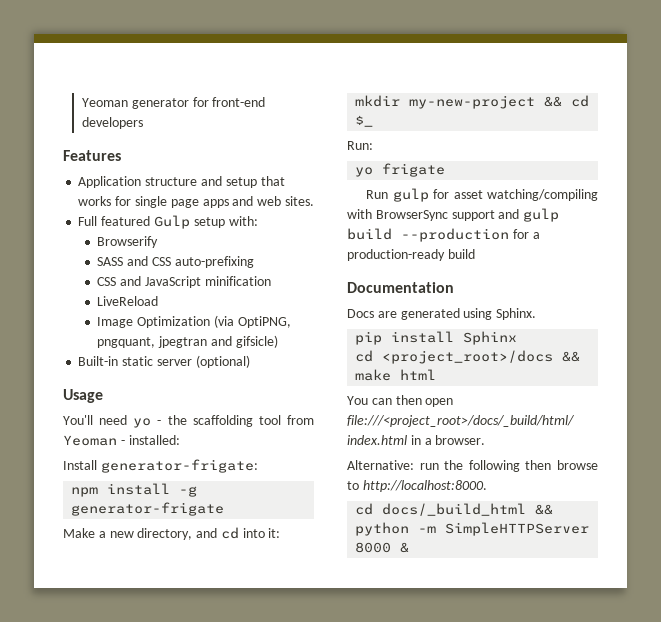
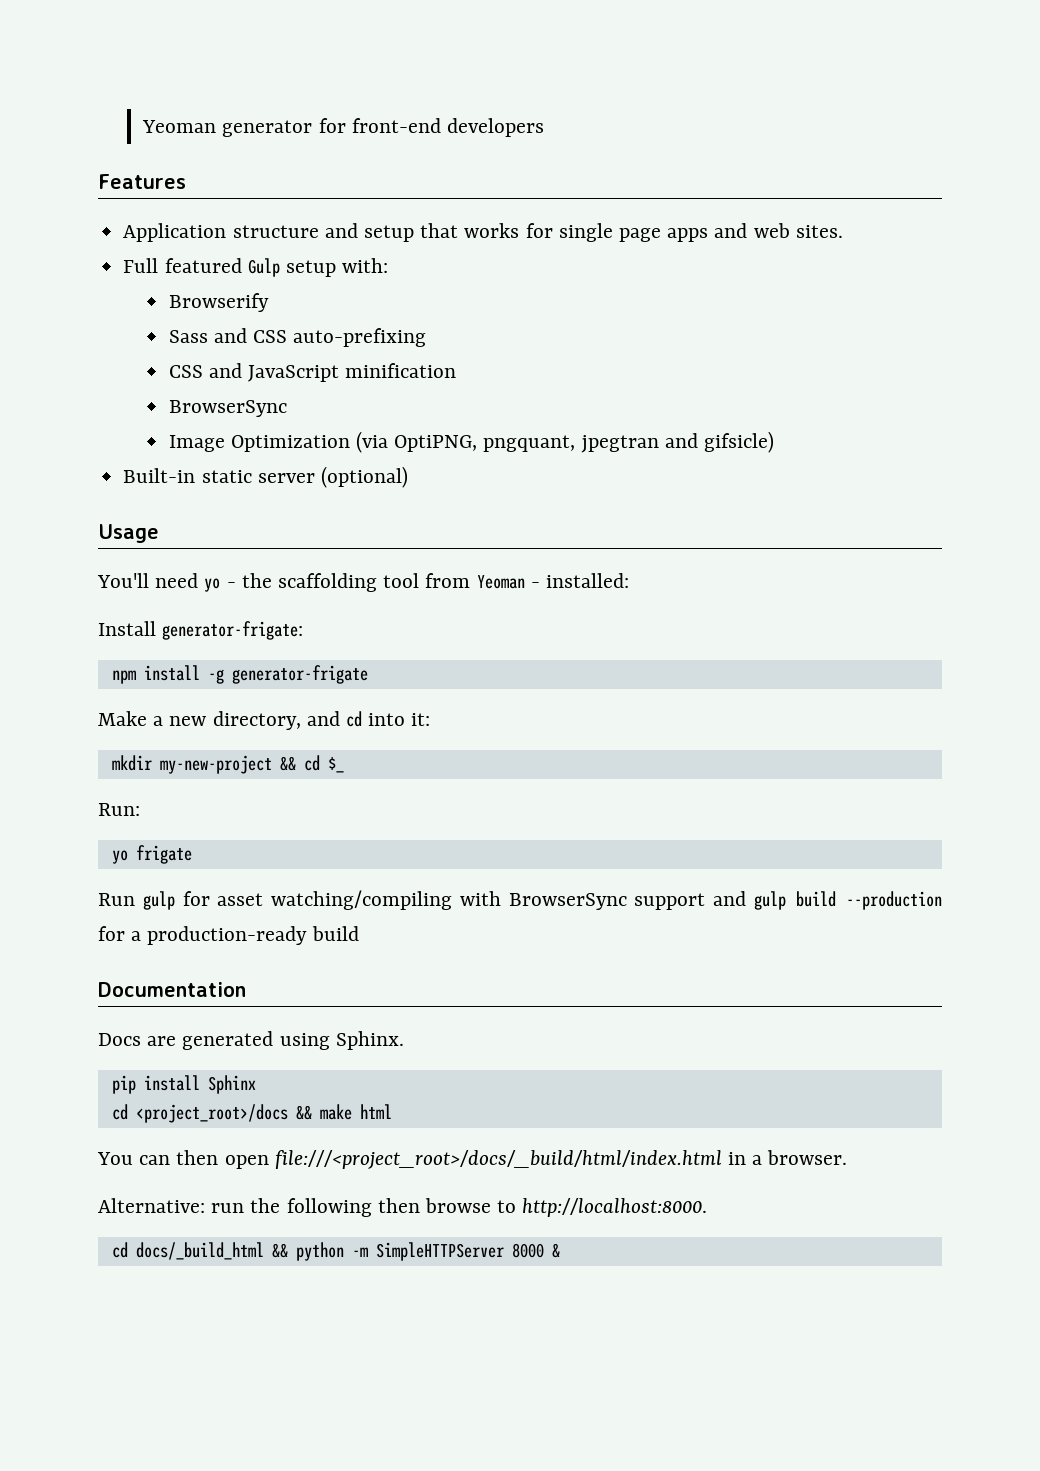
- SASS and CSS auto-prefixing
+ Sass and CSS auto-prefixing
  CSS and JavaScript minification
- LiveReload
+ BrowserSync

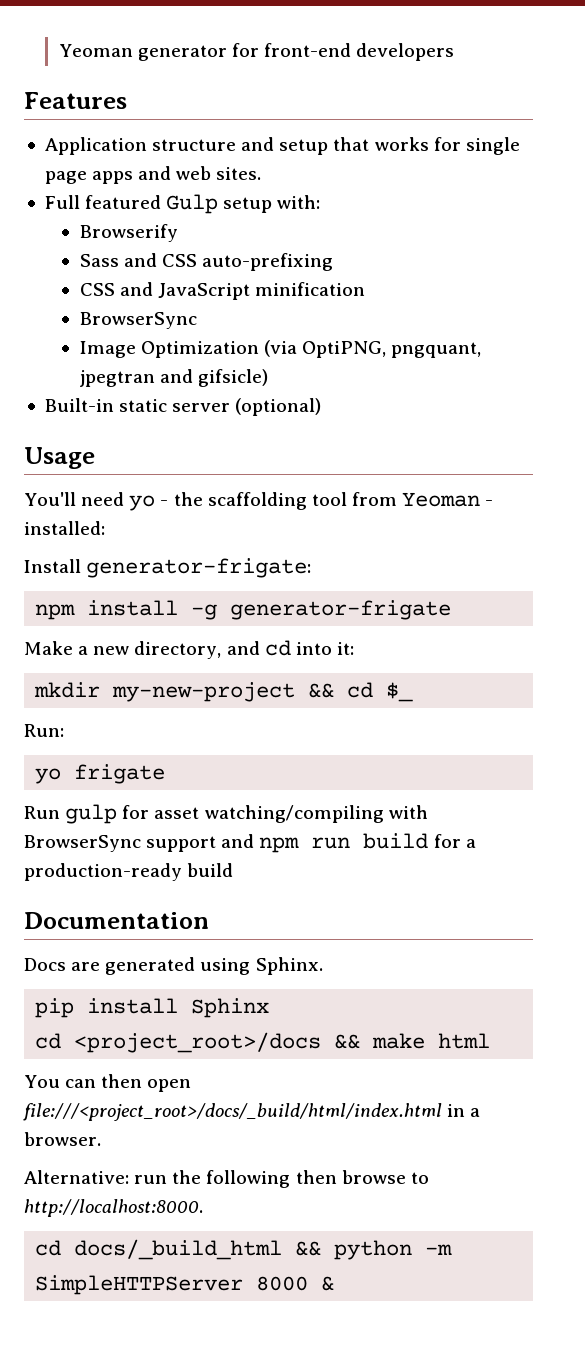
- Run gulp for asset watching/compiling with BrowserSync support and gulp build --production for a production-ready build
+ Run gulp for asset watching/compiling with BrowserSync support and npm run build for a production-ready build

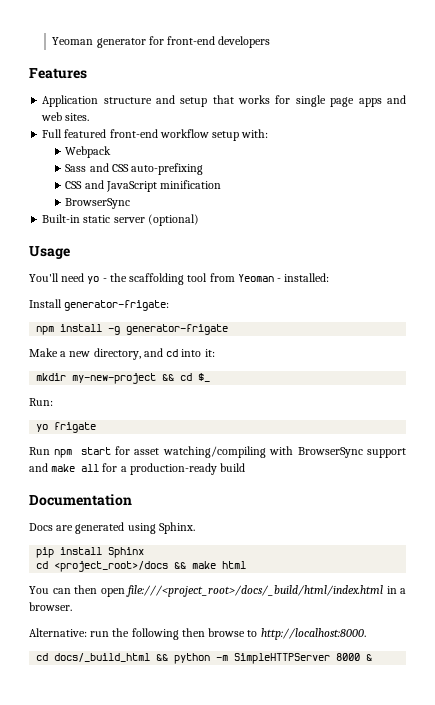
- Full featured Gulp setup with:
+ Full featured front-end workflow setup with:
- Browserify
+ Webpack
- Image Optimization (via OptiPNG, pngquant, jpegtran and gifsicle)
- Run gulp for asset watching/compiling with BrowserSync support and npm run build for a production-ready build
+ Run npm start for asset watching/compiling with BrowserSync support and make all for a production-ready build

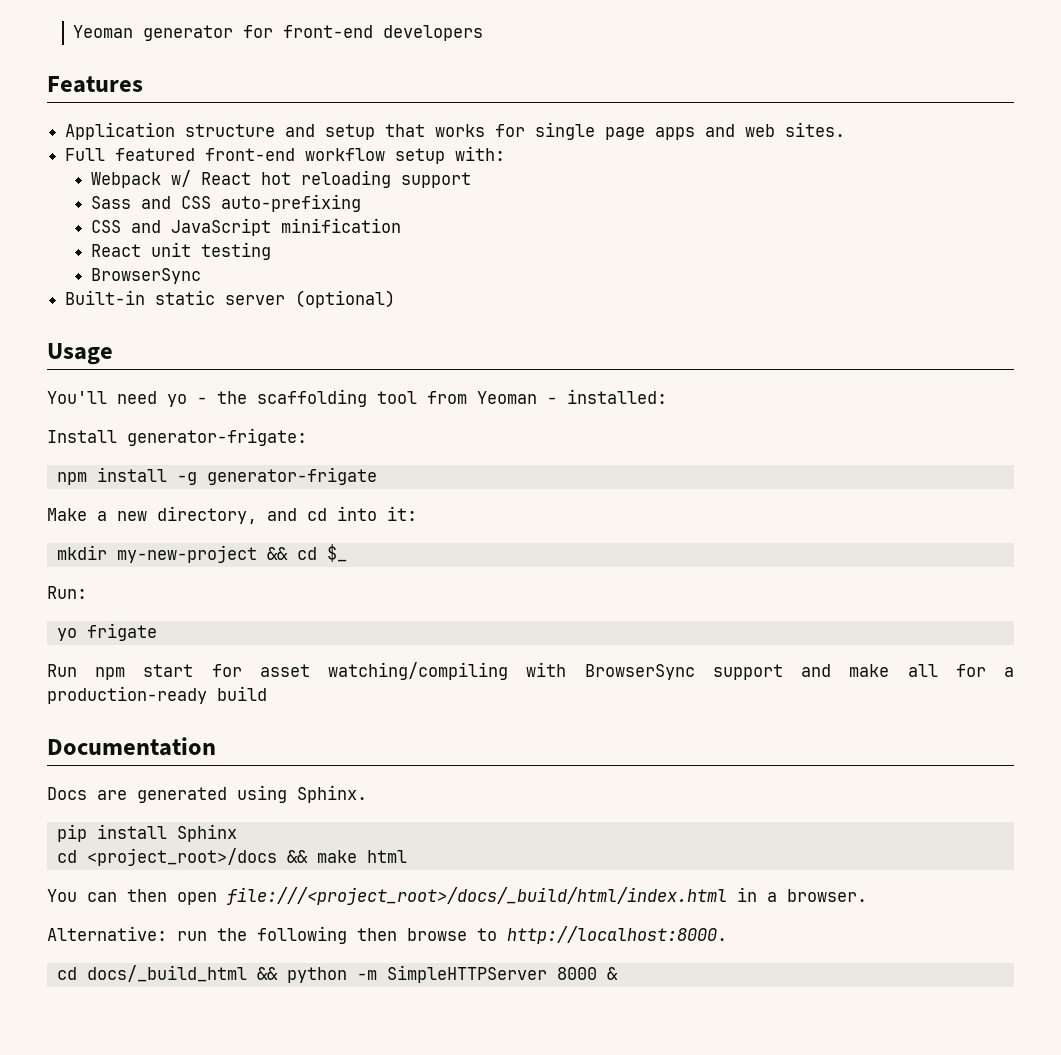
- Webpack
+ Webpack w/ React hot reloading support
+ React unit testing

